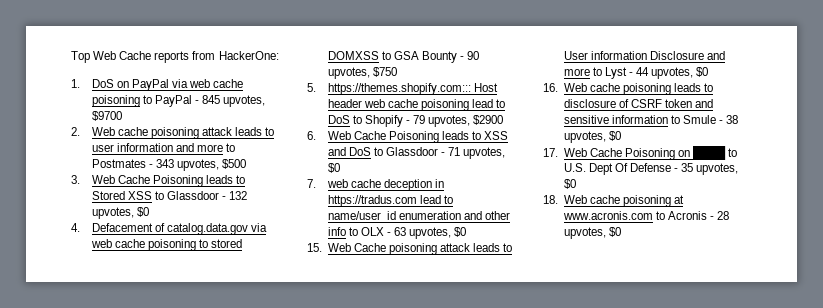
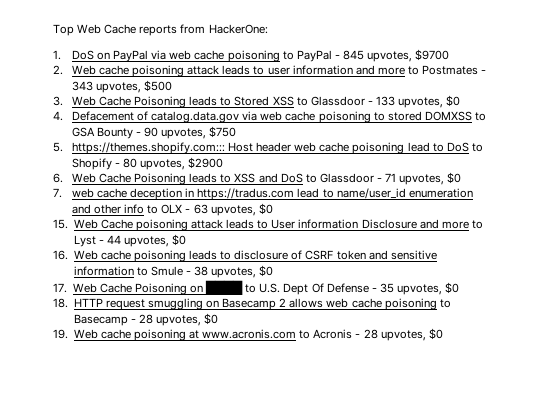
- 3. Web Cache Poisoning leads to Stored XSS to Glassdoor - 132 upvotes, $0
+ 3. Web Cache Poisoning leads to Stored XSS to Glassdoor - 133 upvotes, $0
- 5. https://themes.shopify.com::: Host header web cache poisoning lead to DoS to Shopify - 79 upvotes, $2900
+ 5. https://themes.shopify.com::: Host header web cache poisoning lead to DoS to Shopify - 80 upvotes, $2900
- 18. Web cache poisoning at www.acronis.com to Acronis - 28 upvotes, $0
+ 18. HTTP request smuggling on Basecamp 2 allows web cache poisoning to Basecamp - 28 upvotes, $0
+ 19. Web cache poisoning at www.acronis.com to Acronis - 28 upvotes, $0

